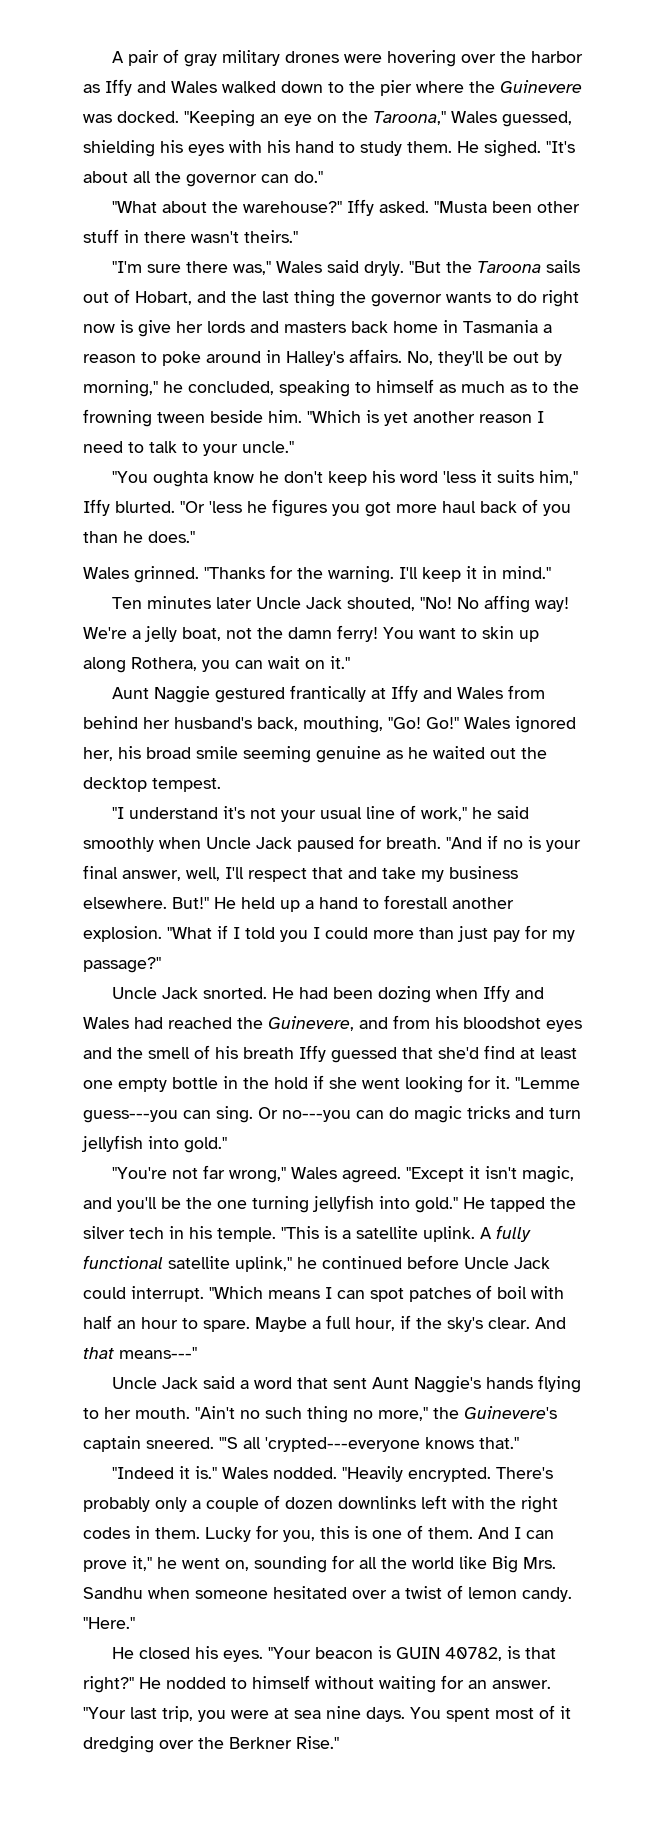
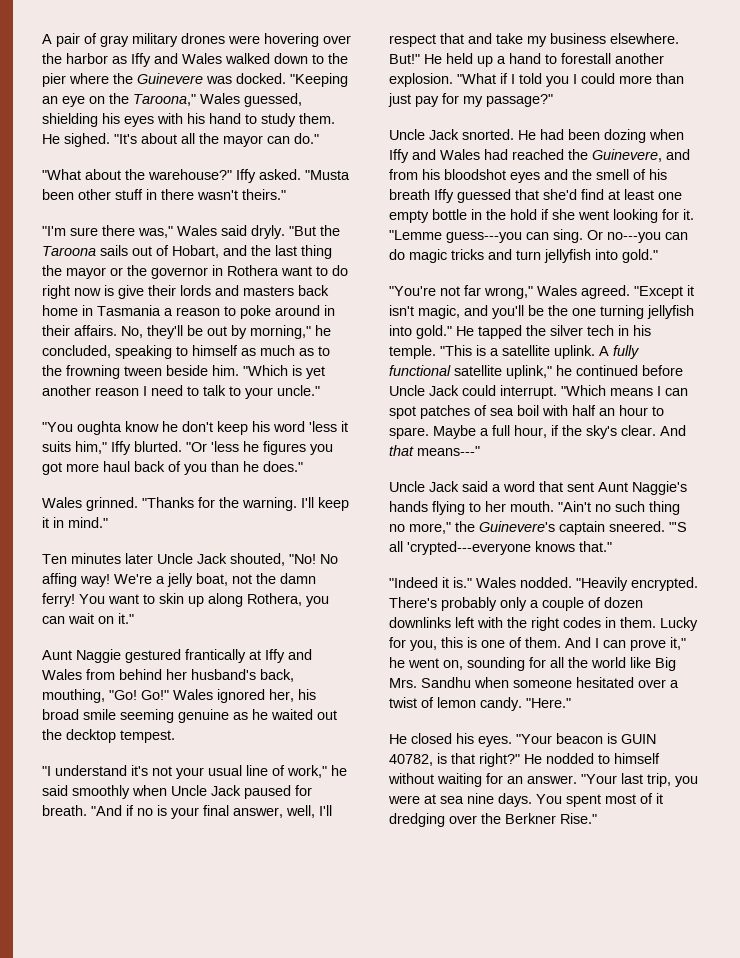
- "It's about all the governor can do."
+ "It's about all the mayor can do."
- "But the Taroona sails out of Hobart, and the last thing the governor wants to do right now is give her lords and masters back home in Tasmania a reason to poke around in Halley's affairs.
+ "But the Taroona sails out of Hobart, and the last thing the mayor or the governor in Rothera want to do right now is give their lords and masters back home in Tasmania a reason to poke around in their affairs.
- "Which means I can spot patches of boil with half an hour to spare.
+ "Which means I can spot patches of sea boil with half an hour to spare.

